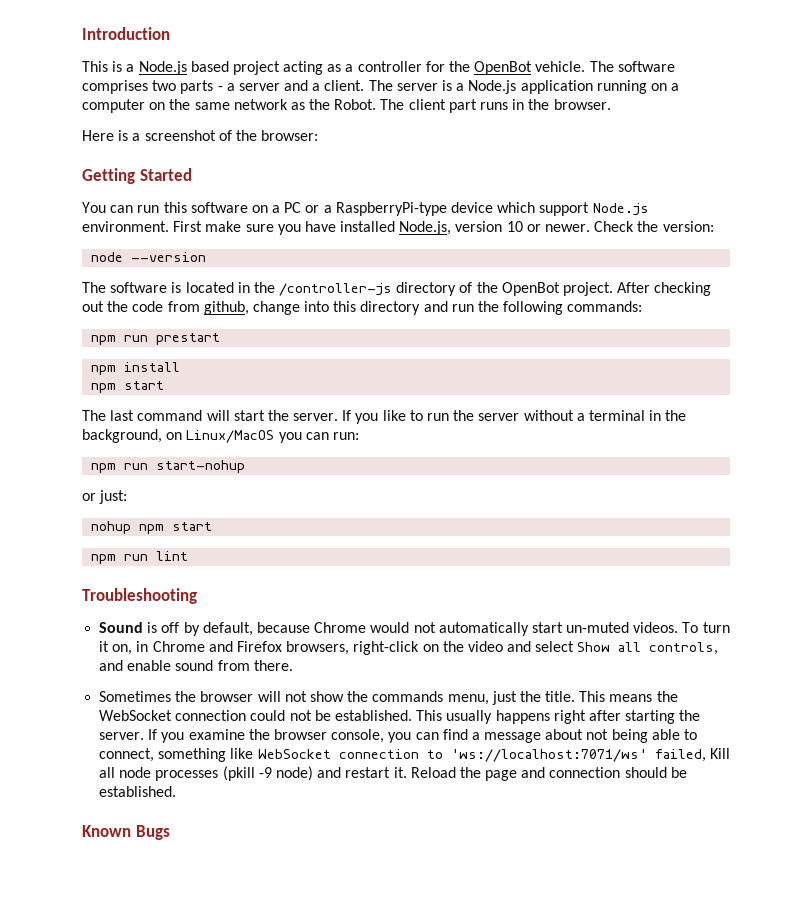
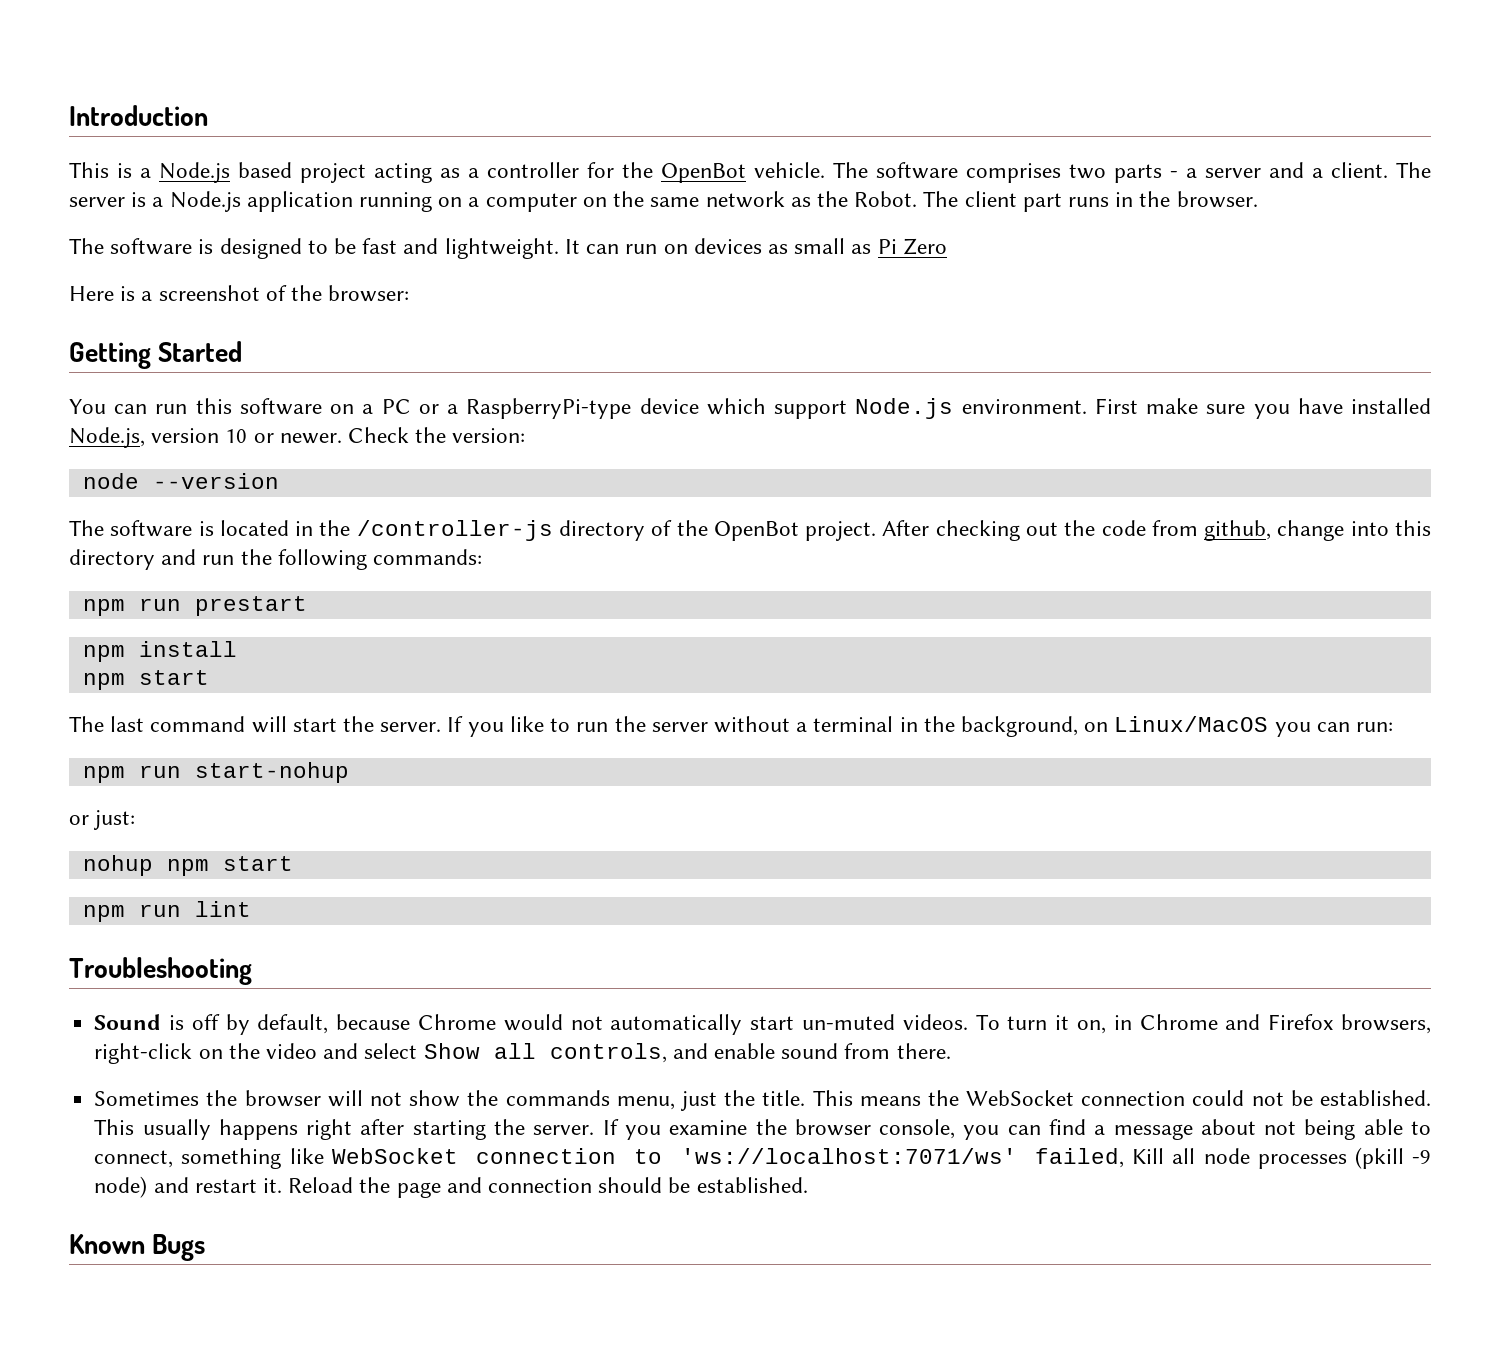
+ The software is designed to be fast and lightweight. It can run on devices as small as Pi Zero

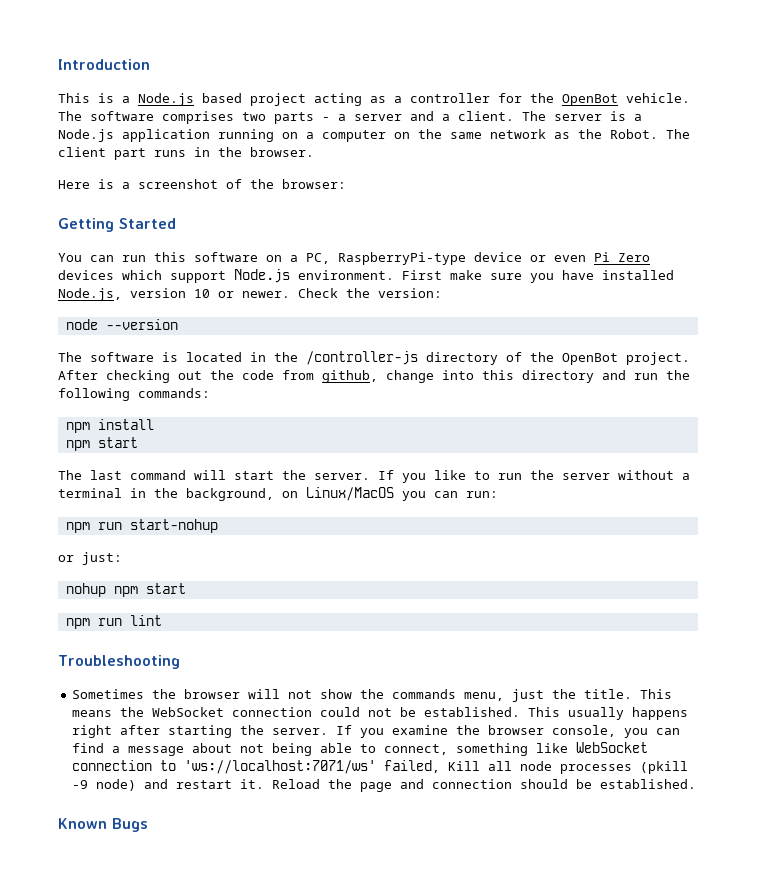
- The software is designed to be fast and lightweight. It can run on devices as small as Pi Zero
- You can run this software on a PC or a RaspberryPi-type device which support Node.js environment.
+ You can run this software on a PC, RaspberryPi-type device or even Pi Zero devices which support Node.js environment.
- npm run prestart
- Sound is off by default, because Chrome would not automatically start un-muted videos. To turn it on, in Chrome and Firefox browsers, right-click on the video and select Show all controls, and enable sound from there.

